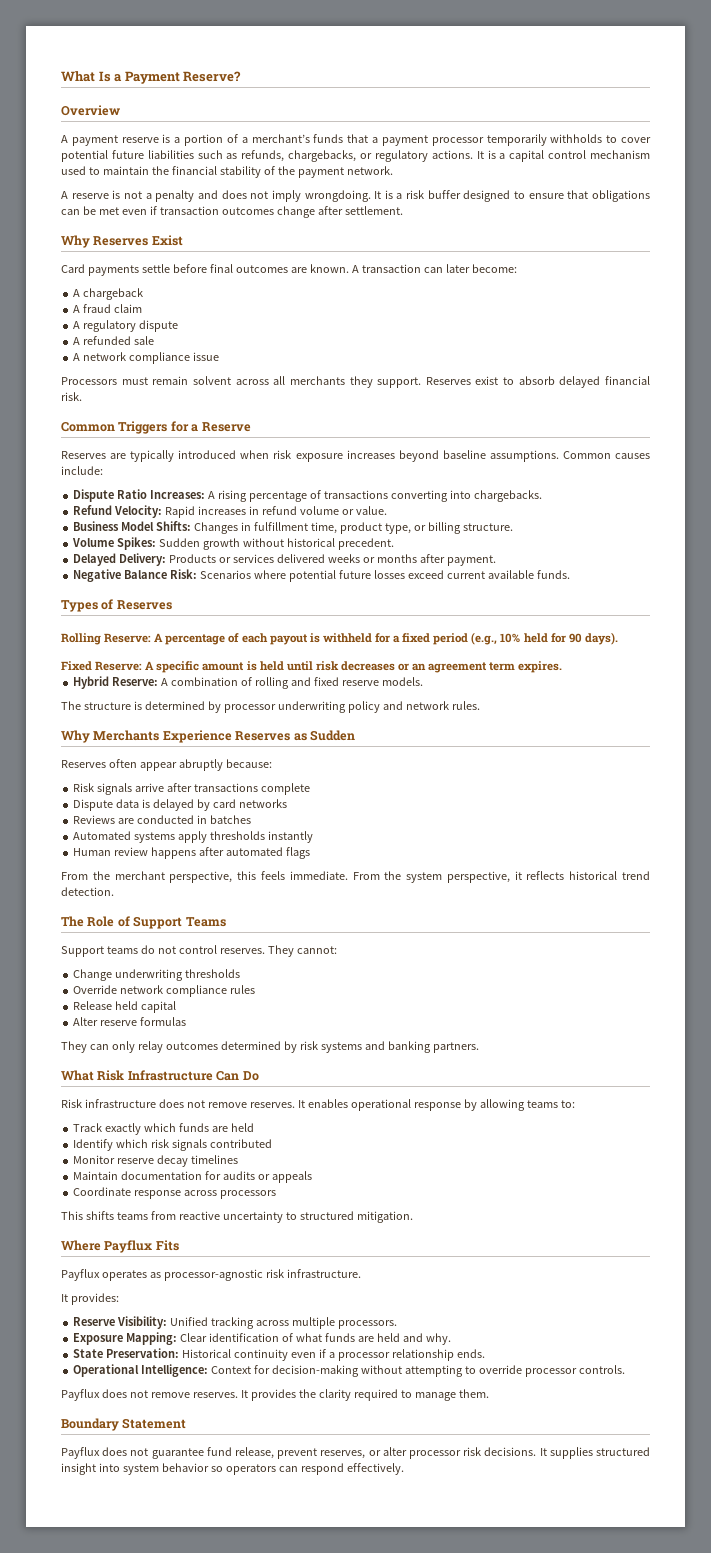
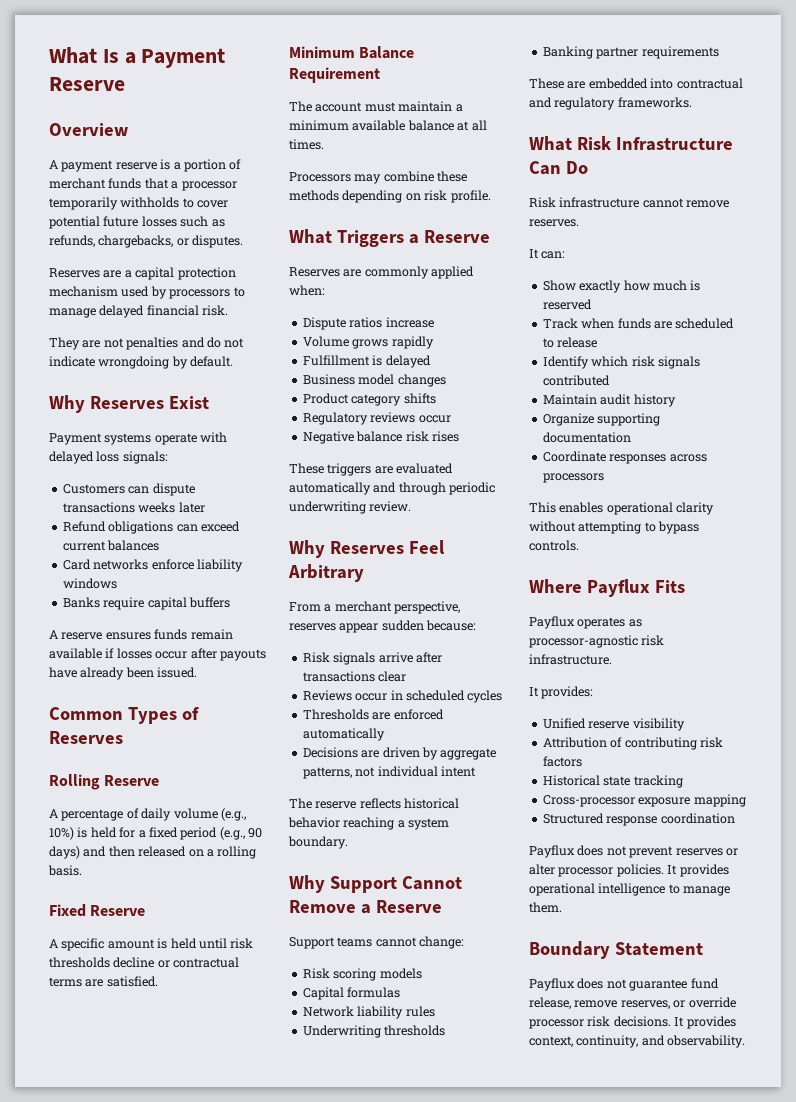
- What Is a Payment Reserve?
+ What Is a Payment Reserve
- A payment reserve is a portion of a merchant’s funds that a payment processor temporarily withholds to cover potential future liabilities such as refunds, chargebacks, or regulatory actions. It is a capital control mechanism used to maintain the financial stability of the payment network.
- A reserve is not a penalty and does not imply wrongdoing. It is a risk buffer designed to ensure that obligations can be met even if transaction outcomes change after settlement.
+ A payment reserve is a portion of merchant funds that a processor temporarily withholds to cover potential future losses such as refunds, chargebacks, or disputes.
+ Reserves are a capital protection mechanism used by processors to manage delayed financial risk.
+ They are not penalties and do not indicate wrongdoing by default.
  Why Reserves Exist
- Card payments settle before final outcomes are known. A transaction can later become:
- A chargeback
- A fraud claim
- A regulatory dispute
- A refunded sale
- A network compliance issue
- Processors must remain solvent across all merchants they support. Reserves exist to absorb delayed financial risk.
- Common Triggers for a Reserve
- Reserves are typically introduced when risk exposure increases beyond baseline assumptions. Common causes include:
- Dispute Ratio Increases: A rising percentage of transactions converting into chargebacks.
- Refund Velocity: Rapid increases in refund volume or value.
- Business Model Shifts: Changes in fulfillment time, product type, or billing structure.
- Volume Spikes: Sudden growth without historical precedent.
- Delayed Delivery: Products or services delivered weeks or months after payment.
- Negative Balance Risk: Scenarios where potential future losses exceed current available funds.
- Types of Reserves
+ Payment systems operate with delayed loss signals:
+ Customers can dispute transactions weeks later
+ Refund obligations can exceed current balances
+ Card networks enforce liability windows
+ Banks require capital buffers
+ A reserve ensures funds remain available if losses occur after payouts have already been issued.
+ Common Types of Reserves
- Rolling Reserve: A percentage of each payout is withheld for a fixed period (e.g., 10% held for 90 days).
+ Rolling Reserve
+ A percentage of daily volume (e.g., 10%) is held for a fixed period (e.g., 90 days) and then released on a rolling basis.
- Fixed Reserve: A specific amount is held until risk decreases or an agreement term expires.
- Hybrid Reserve: A combination of rolling and fixed reserve models.
- The structure is determined by processor underwriting policy and network rules.
- Why Merchants Experience Reserves as Sudden
- Reserves often appear abruptly because:
+ Fixed Reserve
+ A specific amount is held until risk thresholds decline or contractual terms are satisfied.
+ Minimum Balance Requirement
+ The account must maintain a minimum available balance at all times.
+ Processors may combine these methods depending on risk profile.
+ What Triggers a Reserve
+ Reserves are commonly applied when:
+ Dispute ratios increase
+ Volume grows rapidly
+ Fulfillment is delayed
+ Business model changes
+ Product category shifts
+ Regulatory reviews occur
+ Negative balance risk rises
+ These triggers are evaluated automatically and through periodic underwriting review.
+ Why Reserves Feel Arbitrary
+ From a merchant perspective, reserves appear sudden because:
- Risk signals arrive after transactions complete
- Dispute data is delayed by card networks
- Reviews are conducted in batches
- Automated systems apply thresholds instantly
- Human review happens after automated flags
- From the merchant perspective, this feels immediate. From the system perspective, it reflects historical trend detection.
- The Role of Support Teams
- Support teams do not control reserves. They cannot:
- Change underwriting thresholds
- Override network compliance rules
- Release held capital
- Alter reserve formulas
- They can only relay outcomes determined by risk systems and banking partners.
+ Risk signals arrive after transactions clear
+ Reviews occur in scheduled cycles
+ Thresholds are enforced automatically
+ Decisions are driven by aggregate patterns, not individual intent
+ The reserve reflects historical behavior reaching a system boundary.
+ Why Support Cannot Remove a Reserve
+ Support teams cannot change:
+ Risk scoring models
+ Capital formulas
+ Network liability rules
+ Underwriting thresholds
+ Banking partner requirements
+ These are embedded into contractual and regulatory frameworks.
- Risk infrastructure does not remove reserves. It enables operational response by allowing teams to:
- Track exactly which funds are held
+ Risk infrastructure cannot remove reserves.
+ It can:
+ Show exactly how much is reserved
+ Track when funds are scheduled to release
- Monitor reserve decay timelines
- Maintain documentation for audits or appeals
+ Maintain audit history
+ Organize supporting documentation
- Coordinate response across processors
+ Coordinate responses across processors
- This shifts teams from reactive uncertainty to structured mitigation.
+ This enables operational clarity without attempting to bypass controls.
- Reserve Visibility: Unified tracking across multiple processors.
- Exposure Mapping: Clear identification of what funds are held and why.
- State Preservation: Historical continuity even if a processor relationship ends.
- Operational Intelligence: Context for decision-making without attempting to override processor controls.
- Payflux does not remove reserves. It provides the clarity required to manage them.
+ Unified reserve visibility
+ Attribution of contributing risk factors
+ Historical state tracking
+ Cross-processor exposure mapping
+ Structured response coordination
+ Payflux does not prevent reserves or alter processor policies. It provides operational intelligence to manage them.
- Payflux does not guarantee fund release, prevent reserves, or alter processor risk decisions.
+ Payflux does not guarantee fund release, remove reserves, or override processor risk decisions.
- It supplies structured insight into system behavior so operators can respond effectively.
+ It provides context, continuity, and observability.

